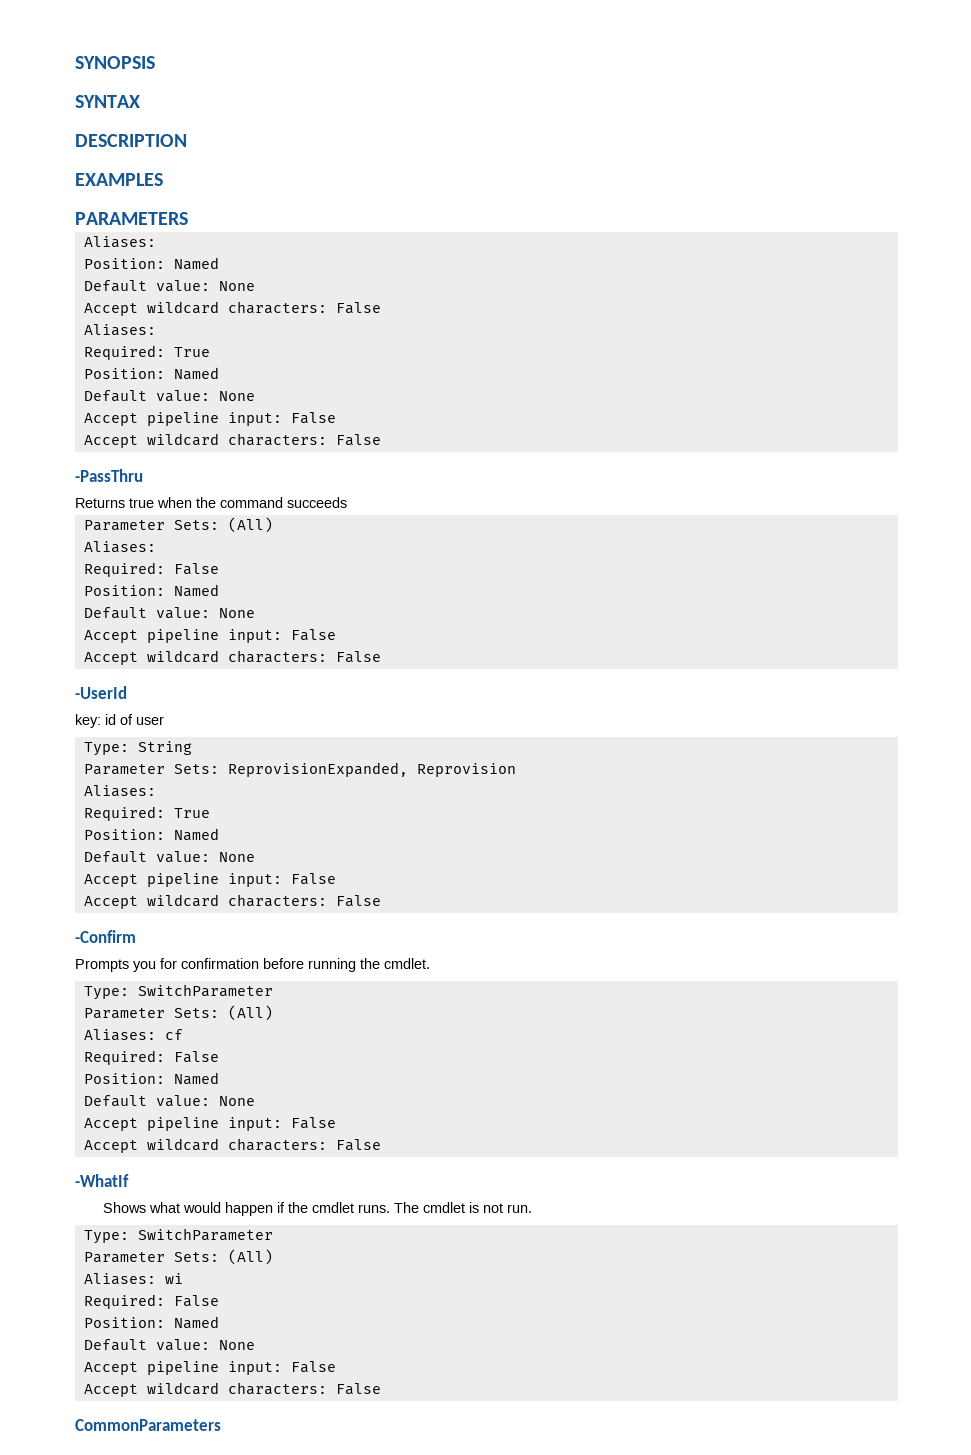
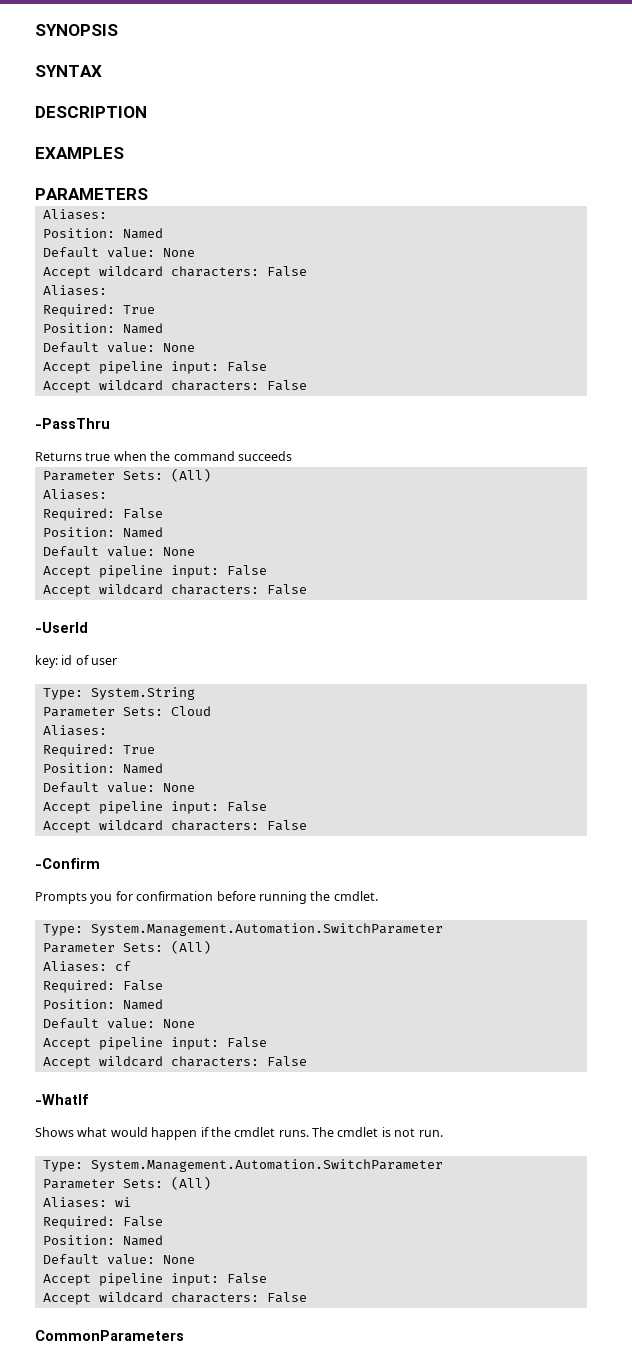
- Type: String
- Parameter Sets: ReprovisionExpanded, Reprovision
+ Type: System.String
+ Parameter Sets: Cloud
  Prompts you for confirmation before running the cmdlet.
- Type: SwitchParameter
+ Type: System.Management.Automation.SwitchParameter
  The cmdlet is not run.
- Type: SwitchParameter
+ Type: System.Management.Automation.SwitchParameter

